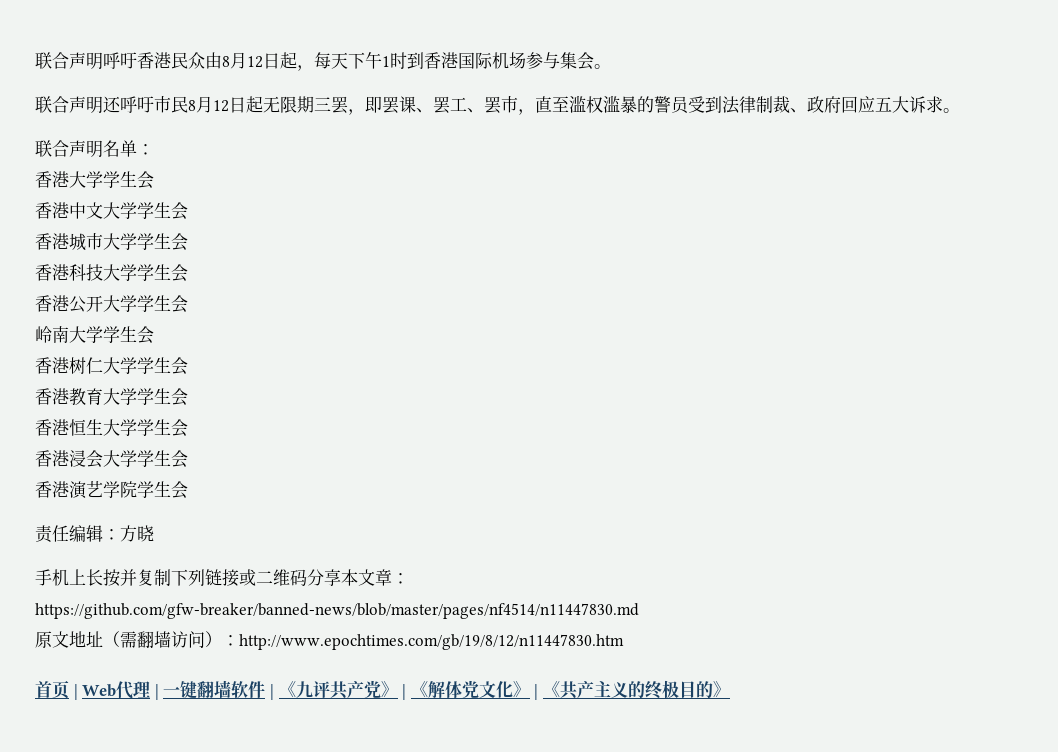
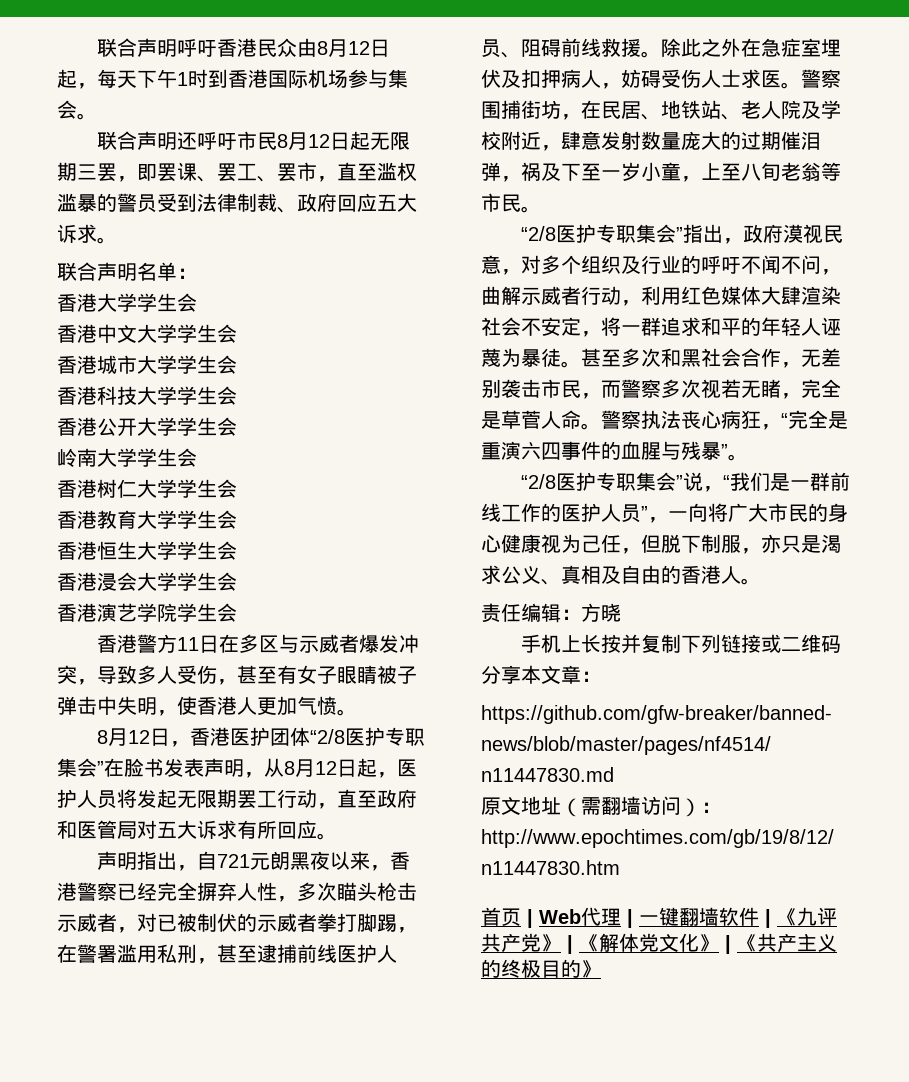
+ 香港警方11日在多区与示威者爆发冲突，导致多人受伤，甚至有女子眼睛被子弹击中失明，使香港人更加气愤。
+ 8月12日，香港医护团体“2/8医护专职集会”在脸书发表声明，从8月12日起，医护人员将发起无限期罢工行动，直至政府和医管局对五大诉求有所回应。
+ 声明指出，自721元朗黑夜以来，香港警察已经完全摒弃人性，多次瞄头枪击示威者，对已被制伏的示威者拳打脚踢，在警署滥用私刑，甚至逮捕前线医护人员、阻碍前线救援。除此之外在急症室埋伏及扣押病人，妨碍受伤人士求医。警察围捕街坊，在民居、地铁站、老人院及学校附近，肆意发射数量庞大的过期催泪弹，祸及下至一岁小童，上至八旬老翁等市民。
+ “2/8医护专职集会”指出，政府漠视民意，对多个组织及行业的呼吁不闻不问，曲解示威者行动，利用红色媒体大肆渲染社会不安定，将一群追求和平的年轻人诬蔑为暴徒。甚至多次和黑社会合作，无差别袭击市民，而警察多次视若无睹，完全是草菅人命。警察执法丧心病狂，“完全是重演六四事件的血腥与残暴”。
+ “2/8医护专职集会”说，“我们是一群前线工作的医护人员”，一向将广大市民的身心健康视为己任，但脱下制服，亦只是渴求公义、真相及自由的香港人。

